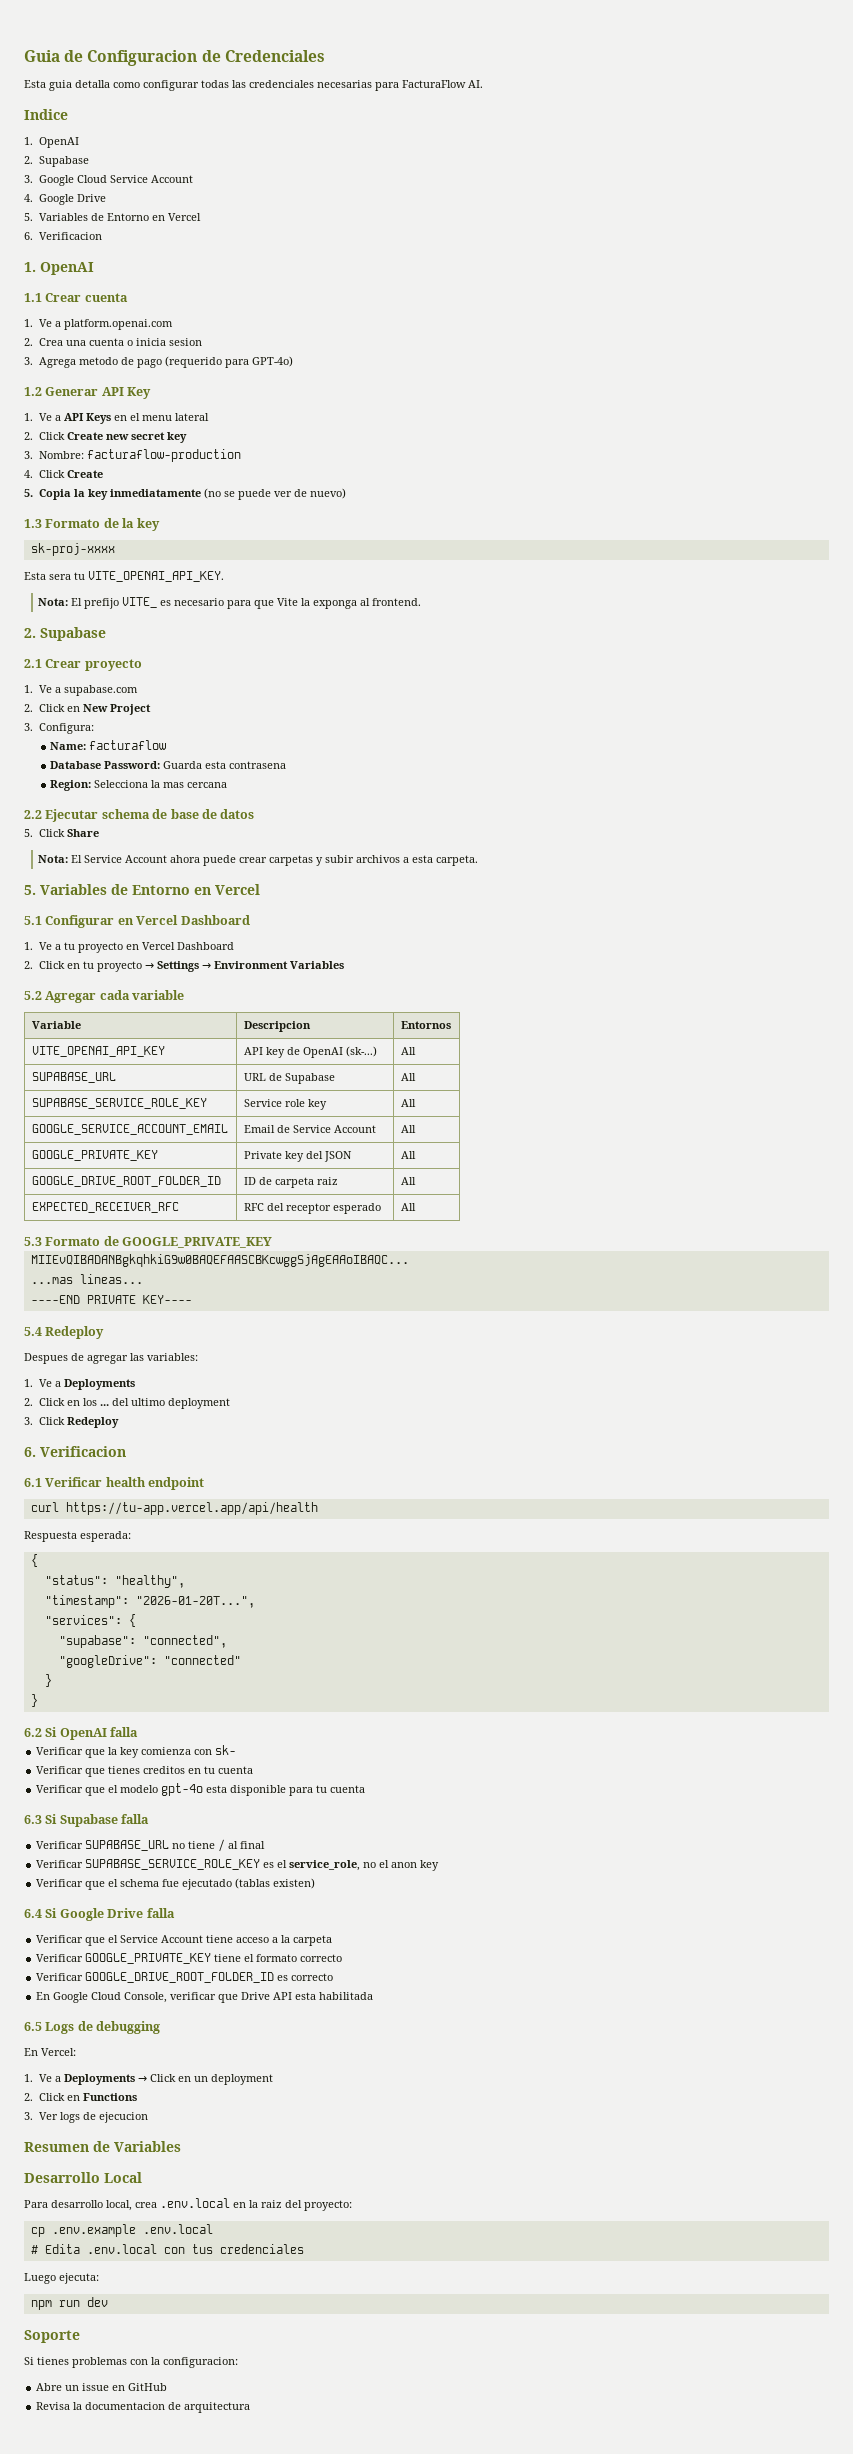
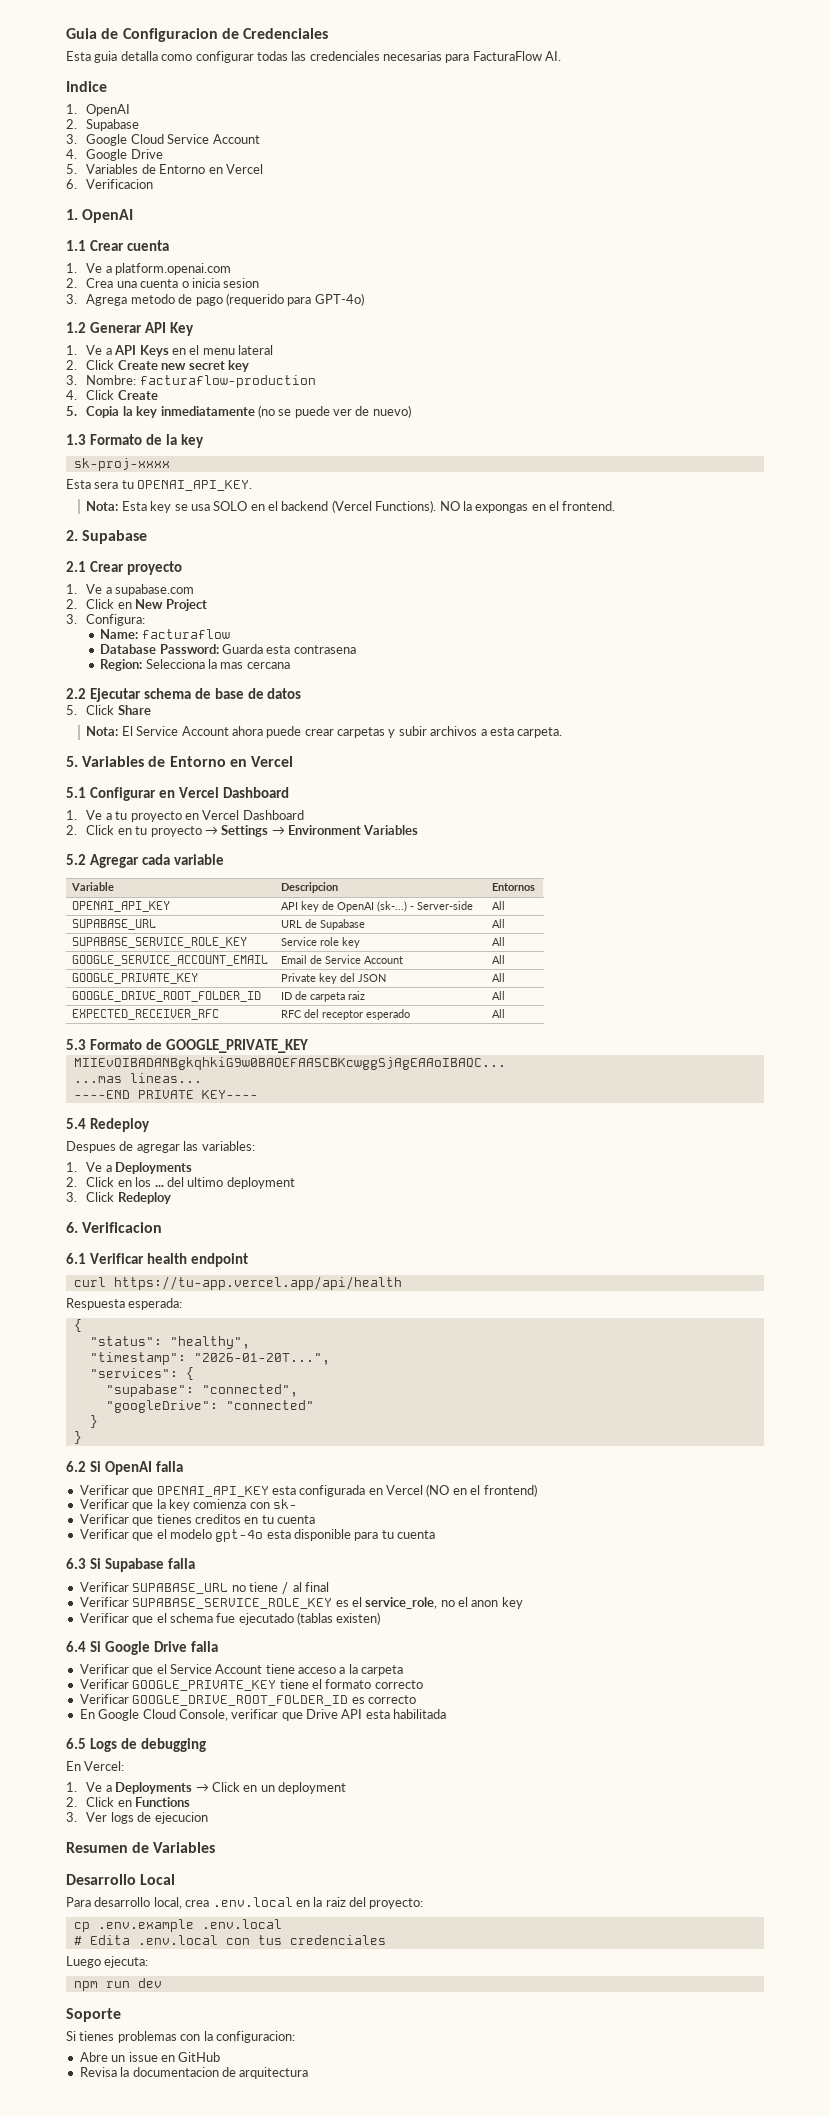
- Esta sera tu VITE_OPENAI_API_KEY.
- Nota: El prefijo VITE_ es necesario para que Vite la exponga al frontend.
+ Esta sera tu OPENAI_API_KEY.
+ Nota: Esta key se usa SOLO en el backend (Vercel Functions). NO la expongas en el frontend.
- VITE_OPENAI_API_KEY | API key de OpenAI (sk-...) | All
+ OPENAI_API_KEY | API key de OpenAI (sk-...) - Server-side | All
+ Verificar que OPENAI_API_KEY esta configurada en Vercel (NO en el frontend)

